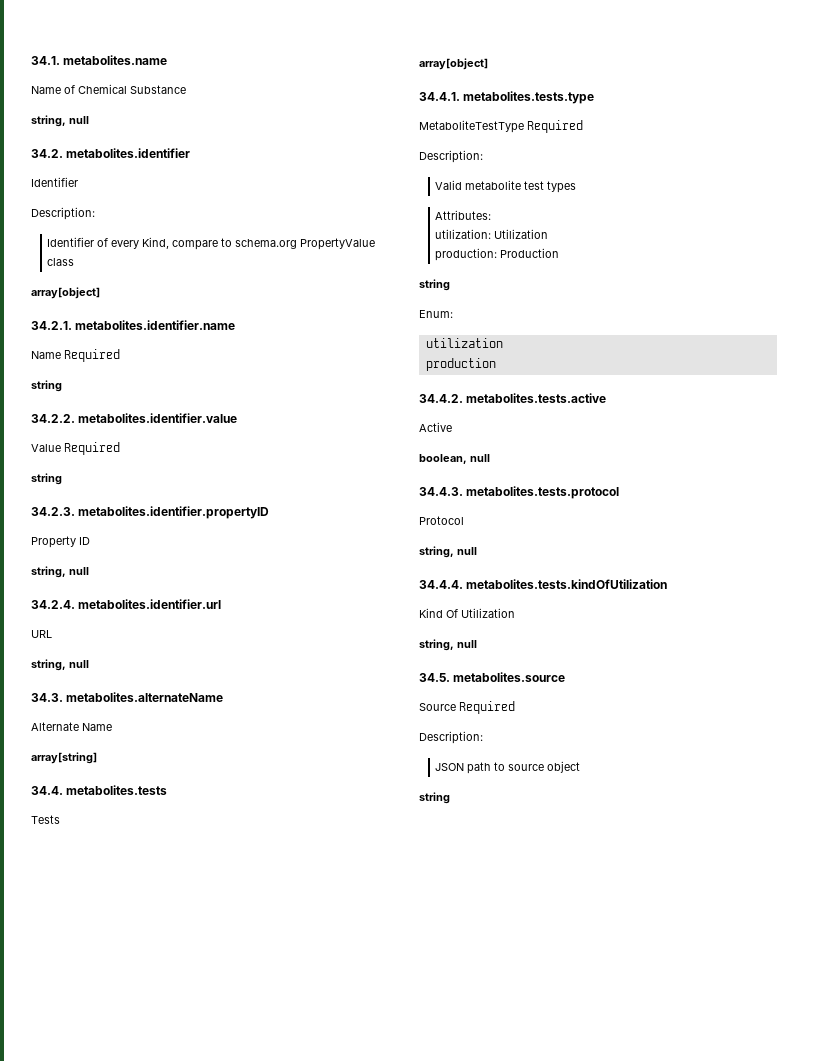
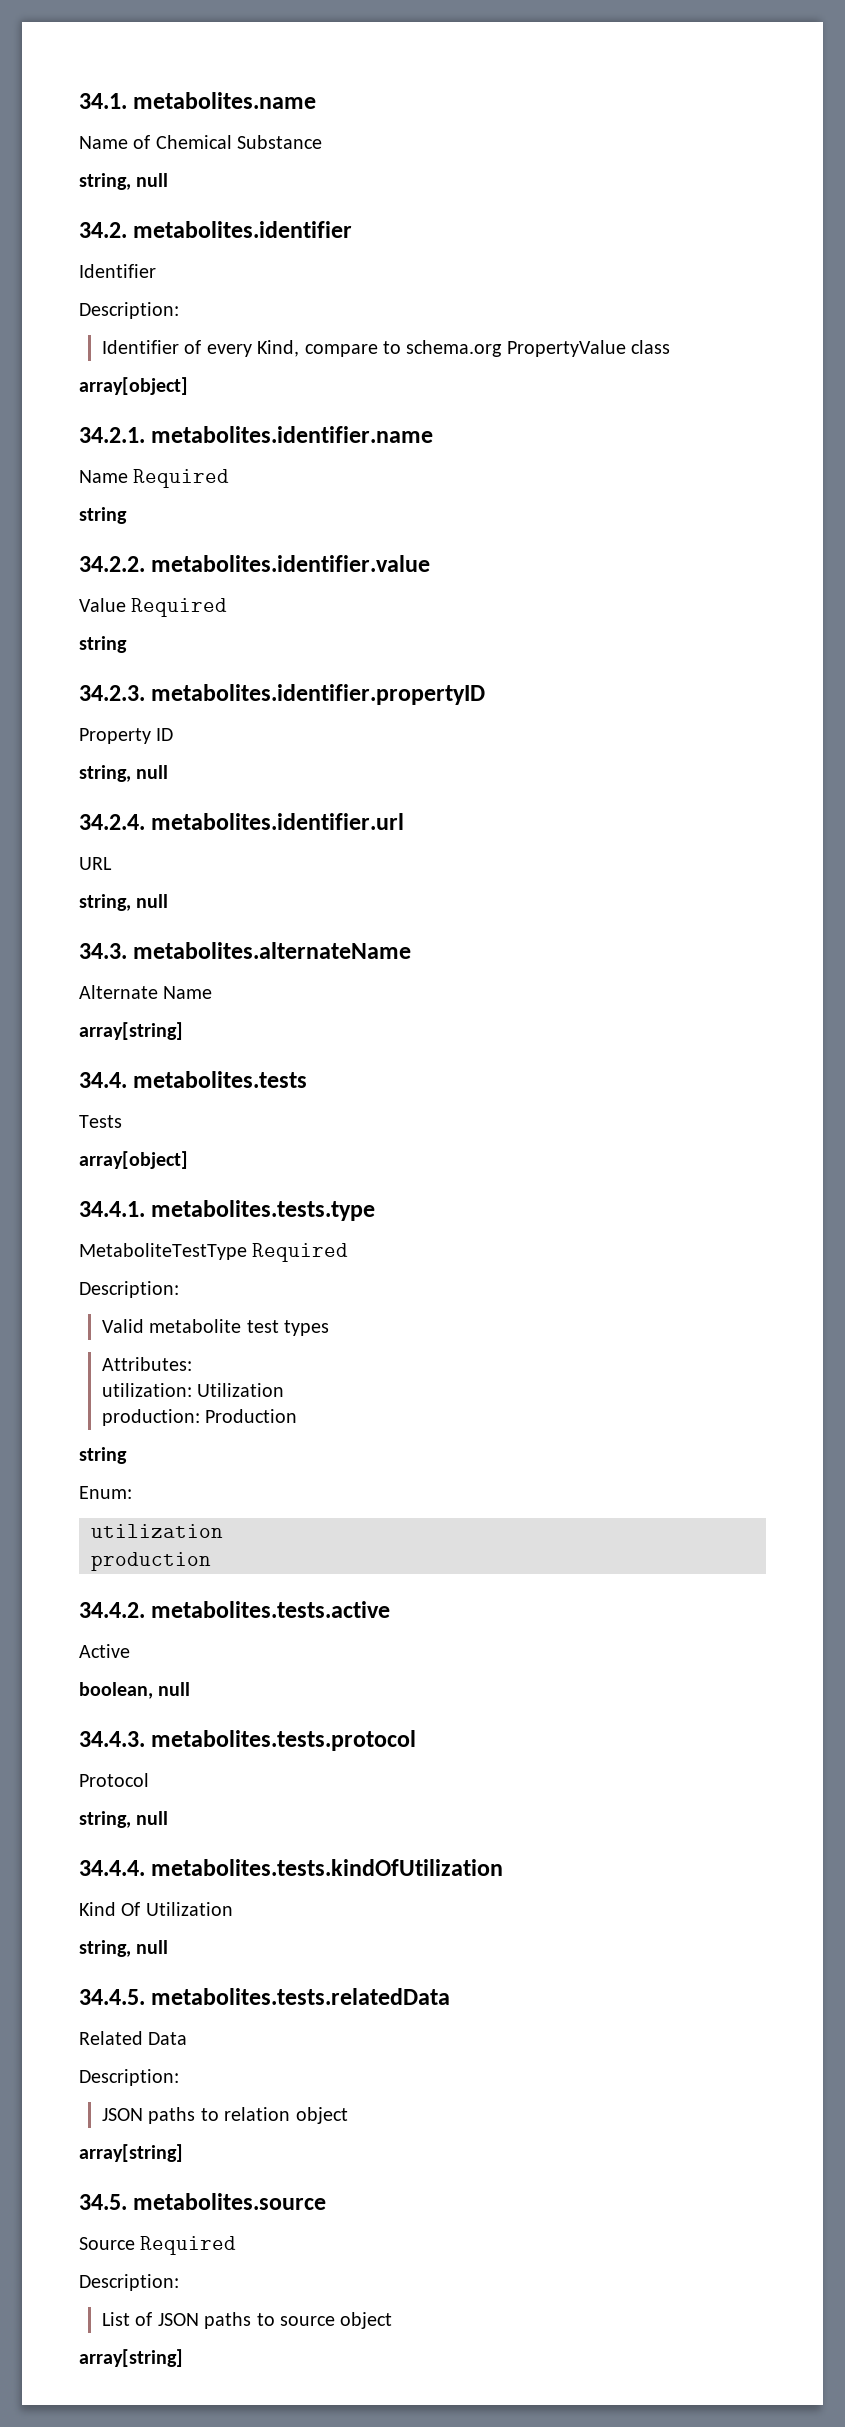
+ 34.4.5. metabolites.tests.relatedData
+ Related Data
+ Description:
+ JSON paths to relation object
+ array[string]
- JSON path to source object
- string
+ List of JSON paths to source object
+ array[string]

